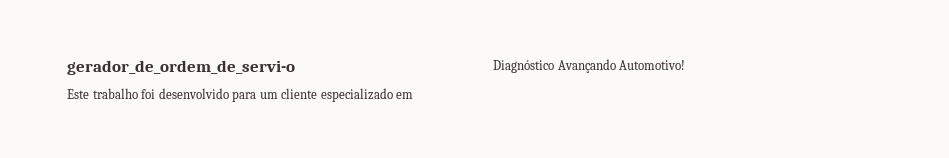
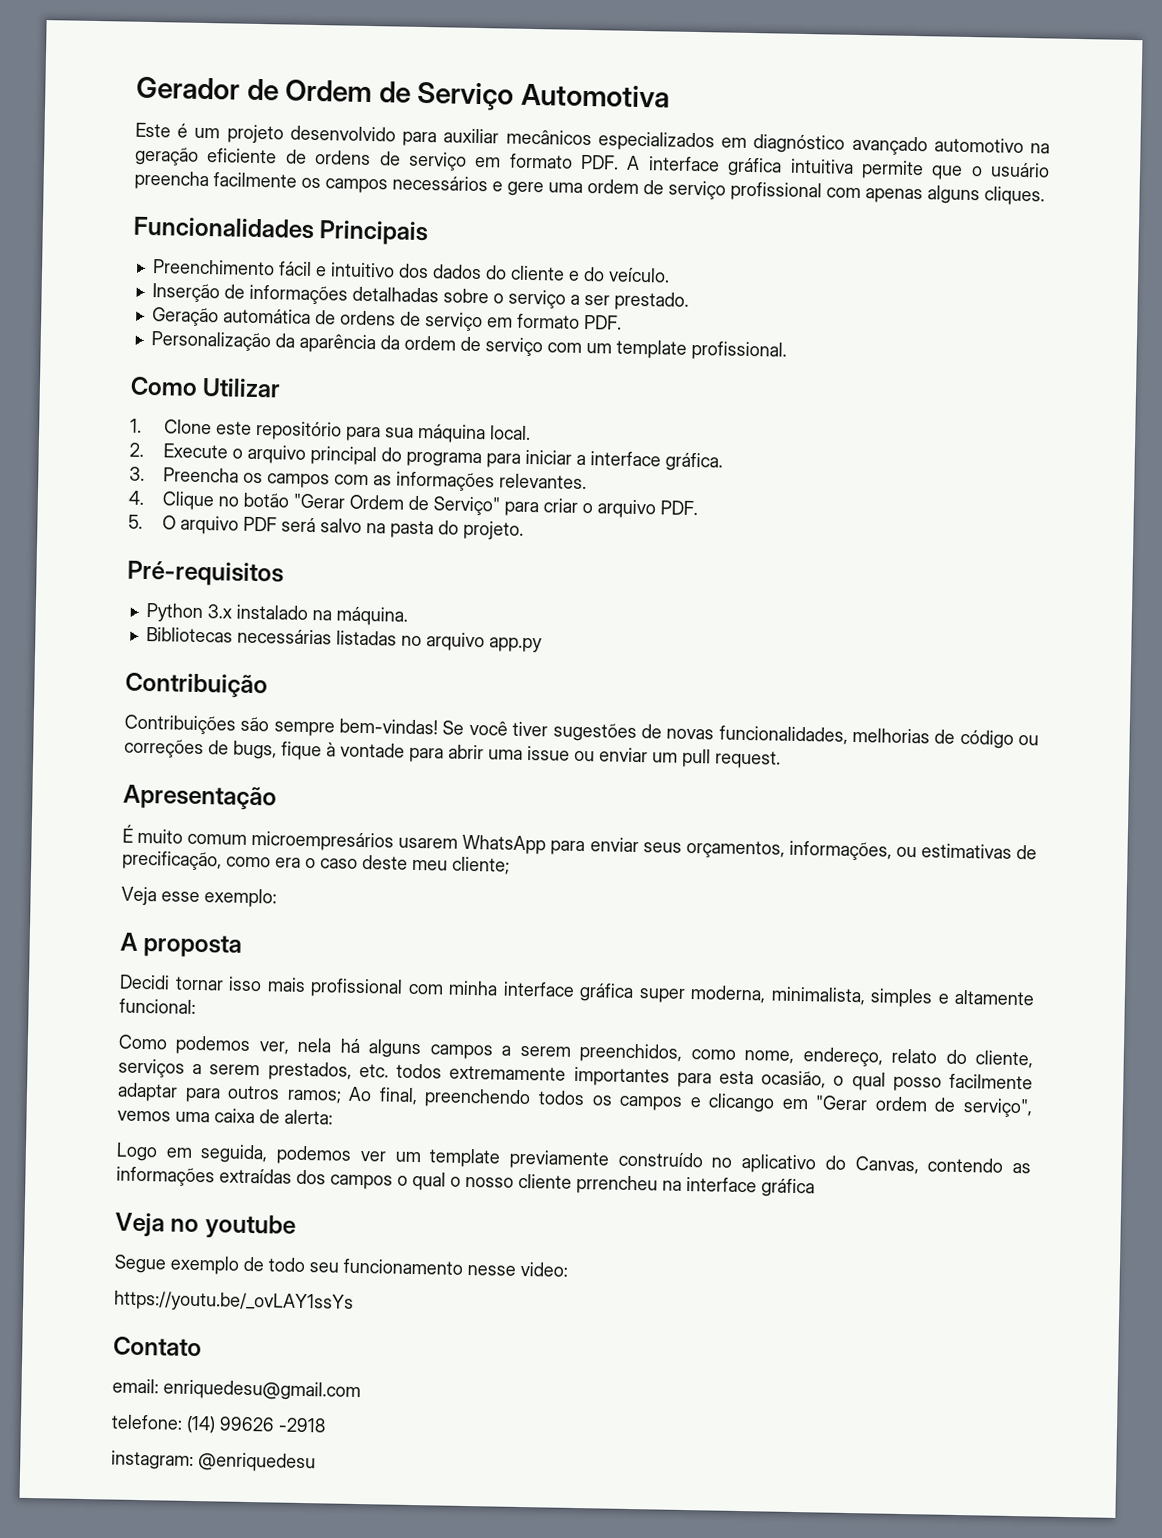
- gerador_de_ordem_de_servi-o
- Este trabalho foi desenvolvido para um cliente especializado em Diagnóstico Avançando Automotivo!
+ Gerador de Ordem de Serviço Automotiva
+ Este é um projeto desenvolvido para auxiliar mecânicos especializados em diagnóstico avançado automotivo na geração eficiente de ordens de serviço em formato PDF. A interface gráfica intuitiva permite que o usuário preencha facilmente os campos necessários e gere uma ordem de serviço profissional com apenas alguns cliques.
+ Funcionalidades Principais
+ Preenchimento fácil e intuitivo dos dados do cliente e do veículo.
+ Inserção de informações detalhadas sobre o serviço a ser prestado.
+ Geração automática de ordens de serviço em formato PDF.
+ Personalização da aparência da ordem de serviço com um template profissional.
+ Como Utilizar
+ 1. Clone este repositório para sua máquina local.
+ 2. Execute o arquivo principal do programa para iniciar a interface gráfica.
+ 3. Preencha os campos com as informações relevantes.
+ 4. Clique no botão "Gerar Ordem de Serviço" para criar o arquivo PDF.
+ 5. O arquivo PDF será salvo na pasta do projeto.
+ Pré-requisitos
+ Python 3.x instalado na máquina.
+ Bibliotecas necessárias listadas no arquivo app.py
+ Contribuição
+ Contribuições são sempre bem-vindas! Se você tiver sugestões de novas funcionalidades, melhorias de código ou correções de bugs, fique à vontade para abrir uma issue ou enviar um pull request.
+ Apresentação
+ É muito comum microempresários usarem WhatsApp para enviar seus orçamentos, informações, ou estimativas de precificação, como era o caso deste meu cliente;
+ Veja esse exemplo:
+ A proposta
+ Decidi tornar isso mais profissional com minha interface gráfica super moderna, minimalista, simples e altamente funcional:
+ Como podemos ver, nela há alguns campos a serem preenchidos, como nome, endereço, relato do cliente, serviços a serem prestados, etc. todos extremamente importantes para esta ocasião, o qual posso facilmente adaptar para outros ramos; Ao final, preenchendo todos os campos e clicango em "Gerar ordem de serviço", vemos uma caixa de alerta:
+ Logo em seguida, podemos ver um template previamente construído no aplicativo do Canvas, contendo as informações extraídas dos campos o qual o nosso cliente prrencheu na interface gráfica
+ Veja no youtube
+ Segue exemplo de todo seu funcionamento nesse video:
+ https://youtu.be/_ovLAY1ssYs
+ Contato
+ email: enriquedesu@gmail.com
+ telefone: (14) 99626 -2918
+ instagram: @enriquedesu

